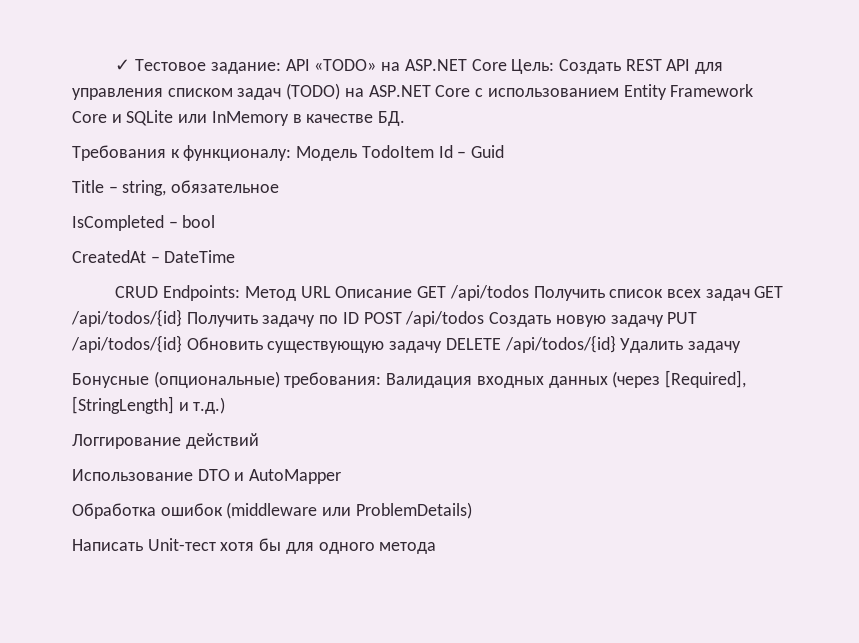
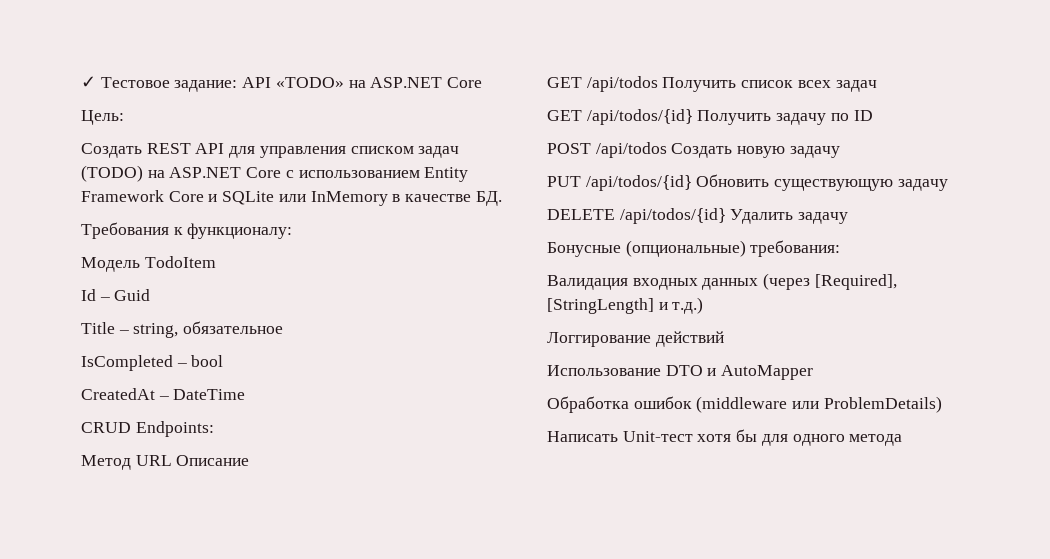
- ✓ Тестовое задание: API «TODO» на ASP.NET Core Цель: Создать REST API для управления списком задач (TODO) на ASP.NET Core с использованием Entity Framework Core и SQLite или InMemory в качестве БД.
+ ✓ Тестовое задание: API «TODO» на ASP.NET Core
+ Цель:
+ Создать REST API для управления списком задач (TODO) на ASP.NET Core с использованием Entity Framework Core и SQLite или InMemory в качестве БД.
- Требования к функционалу: Модель TodoItem Id – Guid
+ Требования к функционалу:
+ Модель TodoItem
+ Id – Guid
- CRUD Endpoints: Метод URL Описание GET /api/todos Получить список всех задач GET /api/todos/{id} Получить задачу по ID POST /api/todos Создать новую задачу PUT /api/todos/{id} Обновить существующую задачу DELETE /api/todos/{id} Удалить задачу
+ CRUD Endpoints:
+ Метод URL Описание
+ GET /api/todos Получить список всех задач
+ GET /api/todos/{id} Получить задачу по ID
+ POST /api/todos Создать новую задачу
+ PUT /api/todos/{id} Обновить существующую задачу
+ DELETE /api/todos/{id} Удалить задачу
- Бонусные (опциональные) требования: Валидация входных данных (через [Required], [StringLength] и т.д.)
+ Бонусные (опциональные) требования:
+ Валидация входных данных (через [Required], [StringLength] и т.д.)

